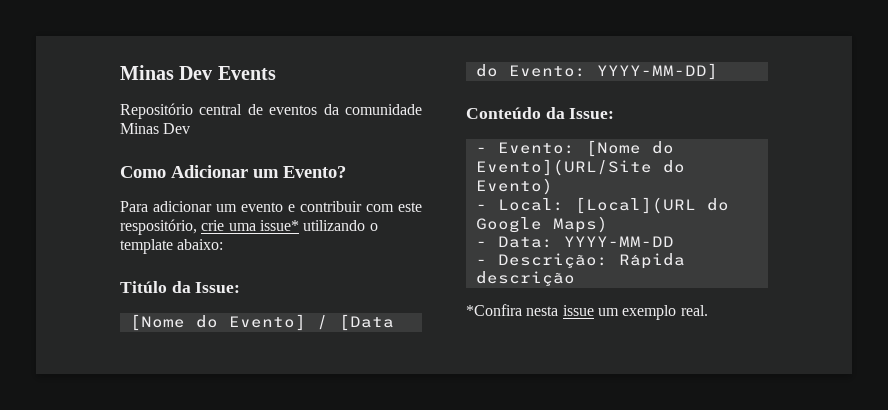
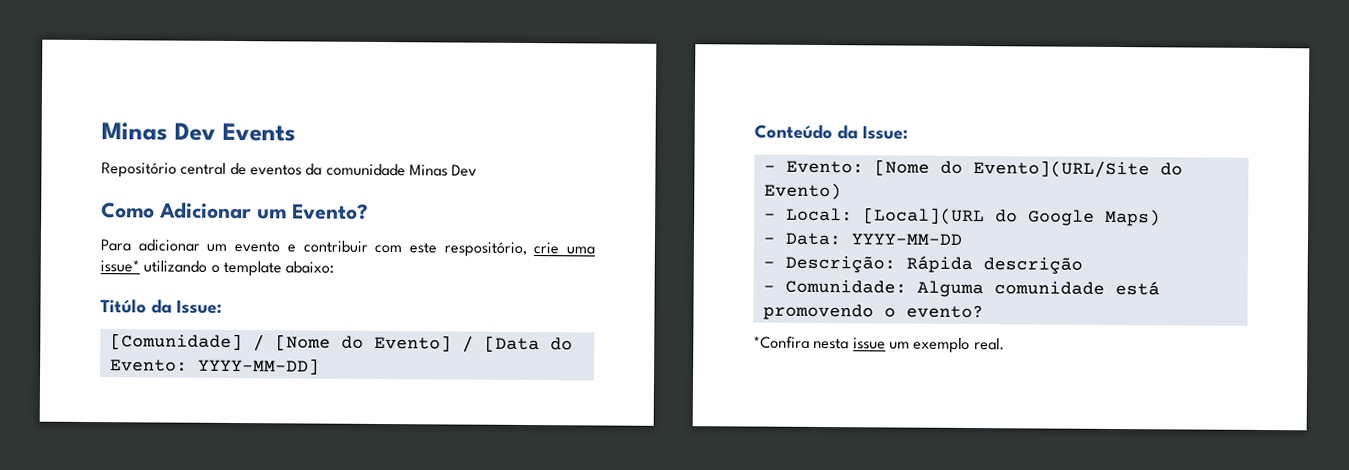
- [Nome do Evento] / [Data do Evento: YYYY-MM-DD]
+ [Comunidade] / [Nome do Evento] / [Data do Evento: YYYY-MM-DD]
+ - Comunidade: Alguma comunidade está promovendo o evento?

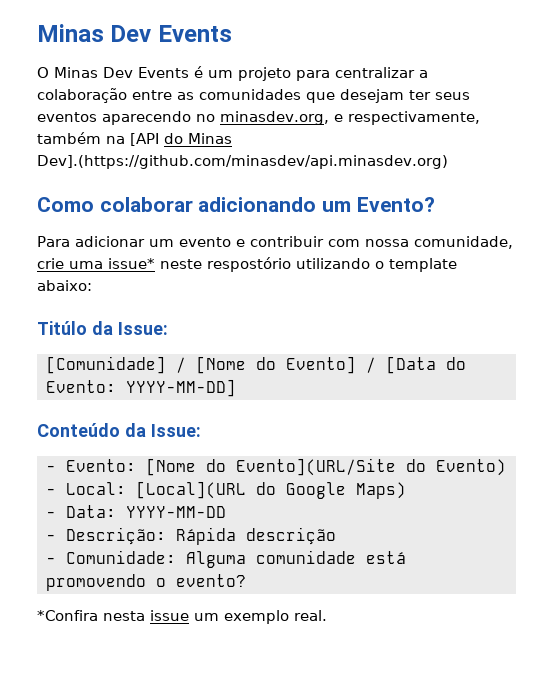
- Repositório central de eventos da comunidade Minas Dev
+ O Minas Dev Events é um projeto para centralizar a colaboração entre as comunidades que desejam ter seus eventos aparecendo no minasdev.org, e respectivamente, também na [API do Minas Dev].(https://github.com/minasdev/api.minasdev.org)
- Como Adicionar um Evento?
+ Como colaborar adicionando um Evento?
- Para adicionar um evento e contribuir com este respositório, crie uma issue* utilizando o template abaixo:
+ Para adicionar um evento e contribuir com nossa comunidade, crie uma issue* neste respostório utilizando o template abaixo:

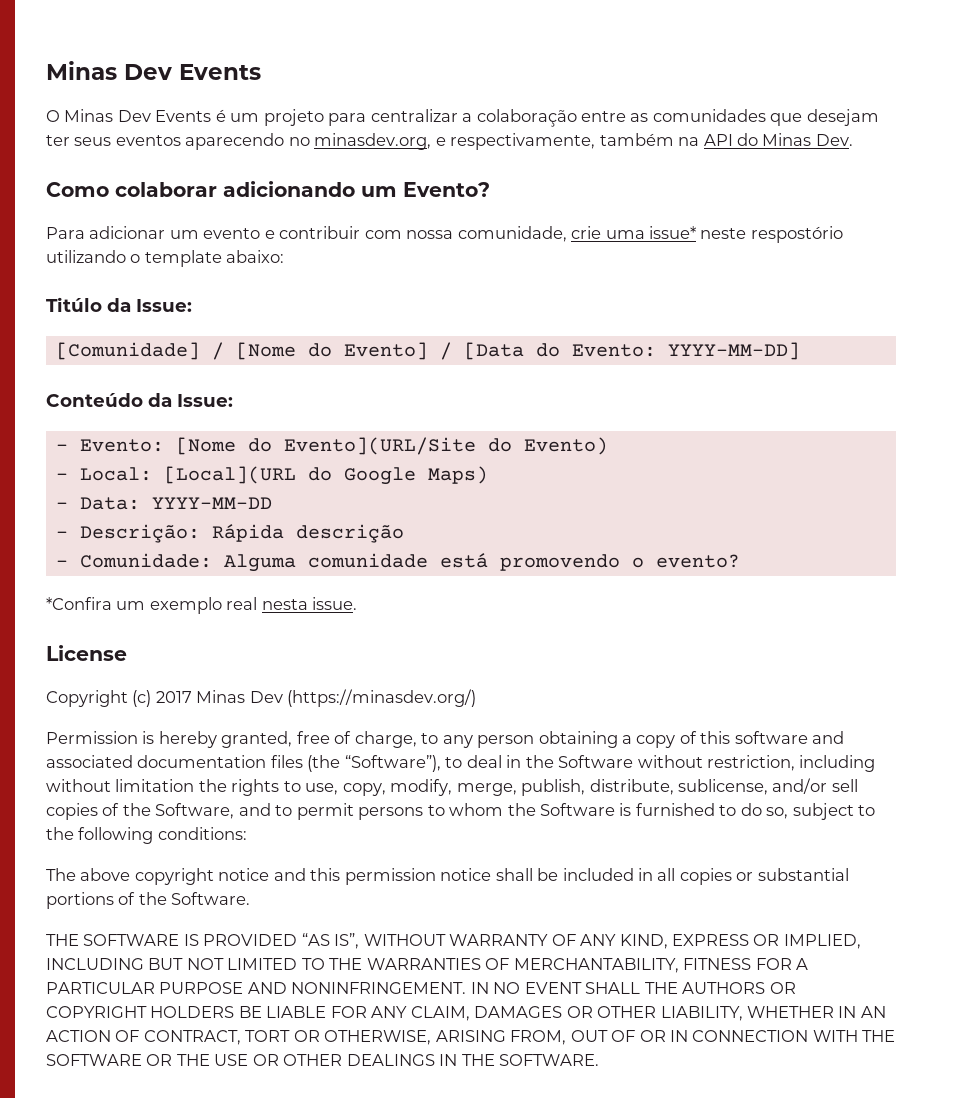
- O Minas Dev Events é um projeto para centralizar a colaboração entre as comunidades que desejam ter seus eventos aparecendo no minasdev.org, e respectivamente, também na [API do Minas Dev].(https://github.com/minasdev/api.minasdev.org)
+ O Minas Dev Events é um projeto para centralizar a colaboração entre as comunidades que desejam ter seus eventos aparecendo no minasdev.org, e respectivamente, também na API do Minas Dev.
- *Confira nesta issue um exemplo real.
+ *Confira um exemplo real nesta issue.
+ License
+ Copyright (c) 2017 Minas Dev (https://minasdev.org/)
+ Permission is hereby granted, free of charge, to any person obtaining a copy of this software and associated documentation files (the “Software”), to deal in the Software without restriction, including without limitation the rights to use, copy, modify, merge, publish, distribute, sublicense, and/or sell copies of the Software, and to permit persons to whom the Software is furnished to do so, subject to the following conditions:
+ The above copyright notice and this permission notice shall be included in all copies or substantial portions of the Software.
+ THE SOFTWARE IS PROVIDED “AS IS”, WITHOUT WARRANTY OF ANY KIND, EXPRESS OR IMPLIED, INCLUDING BUT NOT LIMITED TO THE WARRANTIES OF MERCHANTABILITY, FITNESS FOR A PARTICULAR PURPOSE AND NONINFRINGEMENT. IN NO EVENT SHALL THE AUTHORS OR COPYRIGHT HOLDERS BE LIABLE FOR ANY CLAIM, DAMAGES OR OTHER LIABILITY, WHETHER IN AN ACTION OF CONTRACT, TORT OR OTHERWISE, ARISING FROM, OUT OF OR IN CONNECTION WITH THE SOFTWARE OR THE USE OR OTHER DEALINGS IN THE SOFTWARE.

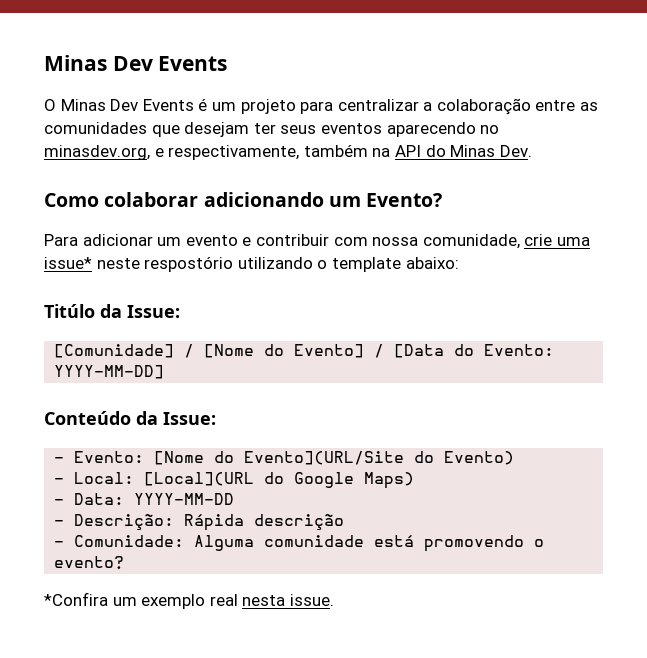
- License
- Copyright (c) 2017 Minas Dev (https://minasdev.org/)
- Permission is hereby granted, free of charge, to any person obtaining a copy of this software and associated documentation files (the “Software”), to deal in the Software without restriction, including without limitation the rights to use, copy, modify, merge, publish, distribute, sublicense, and/or sell copies of the Software, and to permit persons to whom the Software is furnished to do so, subject to the following conditions:
- The above copyright notice and this permission notice shall be included in all copies or substantial portions of the Software.
- THE SOFTWARE IS PROVIDED “AS IS”, WITHOUT WARRANTY OF ANY KIND, EXPRESS OR IMPLIED, INCLUDING BUT NOT LIMITED TO THE WARRANTIES OF MERCHANTABILITY, FITNESS FOR A PARTICULAR PURPOSE AND NONINFRINGEMENT. IN NO EVENT SHALL THE AUTHORS OR COPYRIGHT HOLDERS BE LIABLE FOR ANY CLAIM, DAMAGES OR OTHER LIABILITY, WHETHER IN AN ACTION OF CONTRACT, TORT OR OTHERWISE, ARISING FROM, OUT OF OR IN CONNECTION WITH THE SOFTWARE OR THE USE OR OTHER DEALINGS IN THE SOFTWARE.

